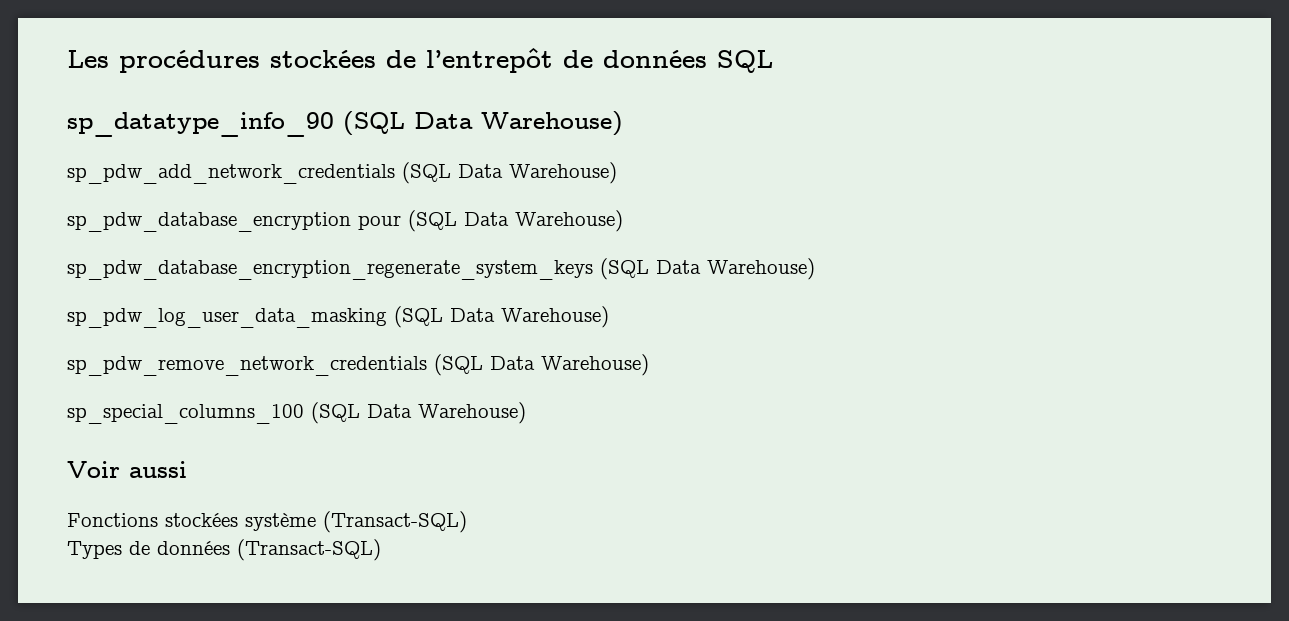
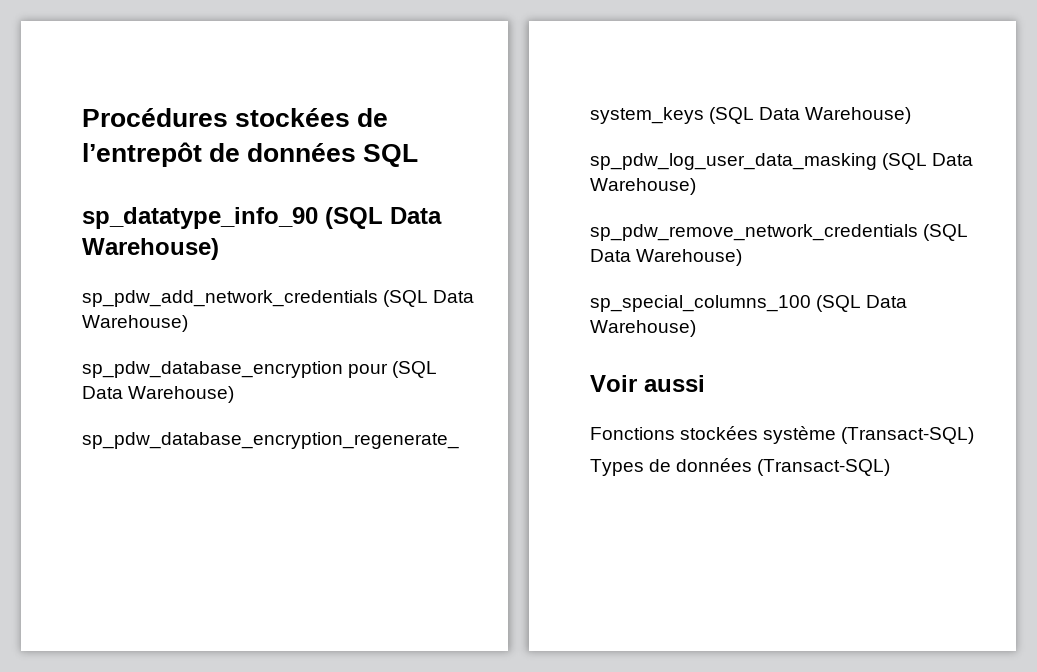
- Les procédures stockées de l’entrepôt de données SQL
+ Procédures stockées de l’entrepôt de données SQL

